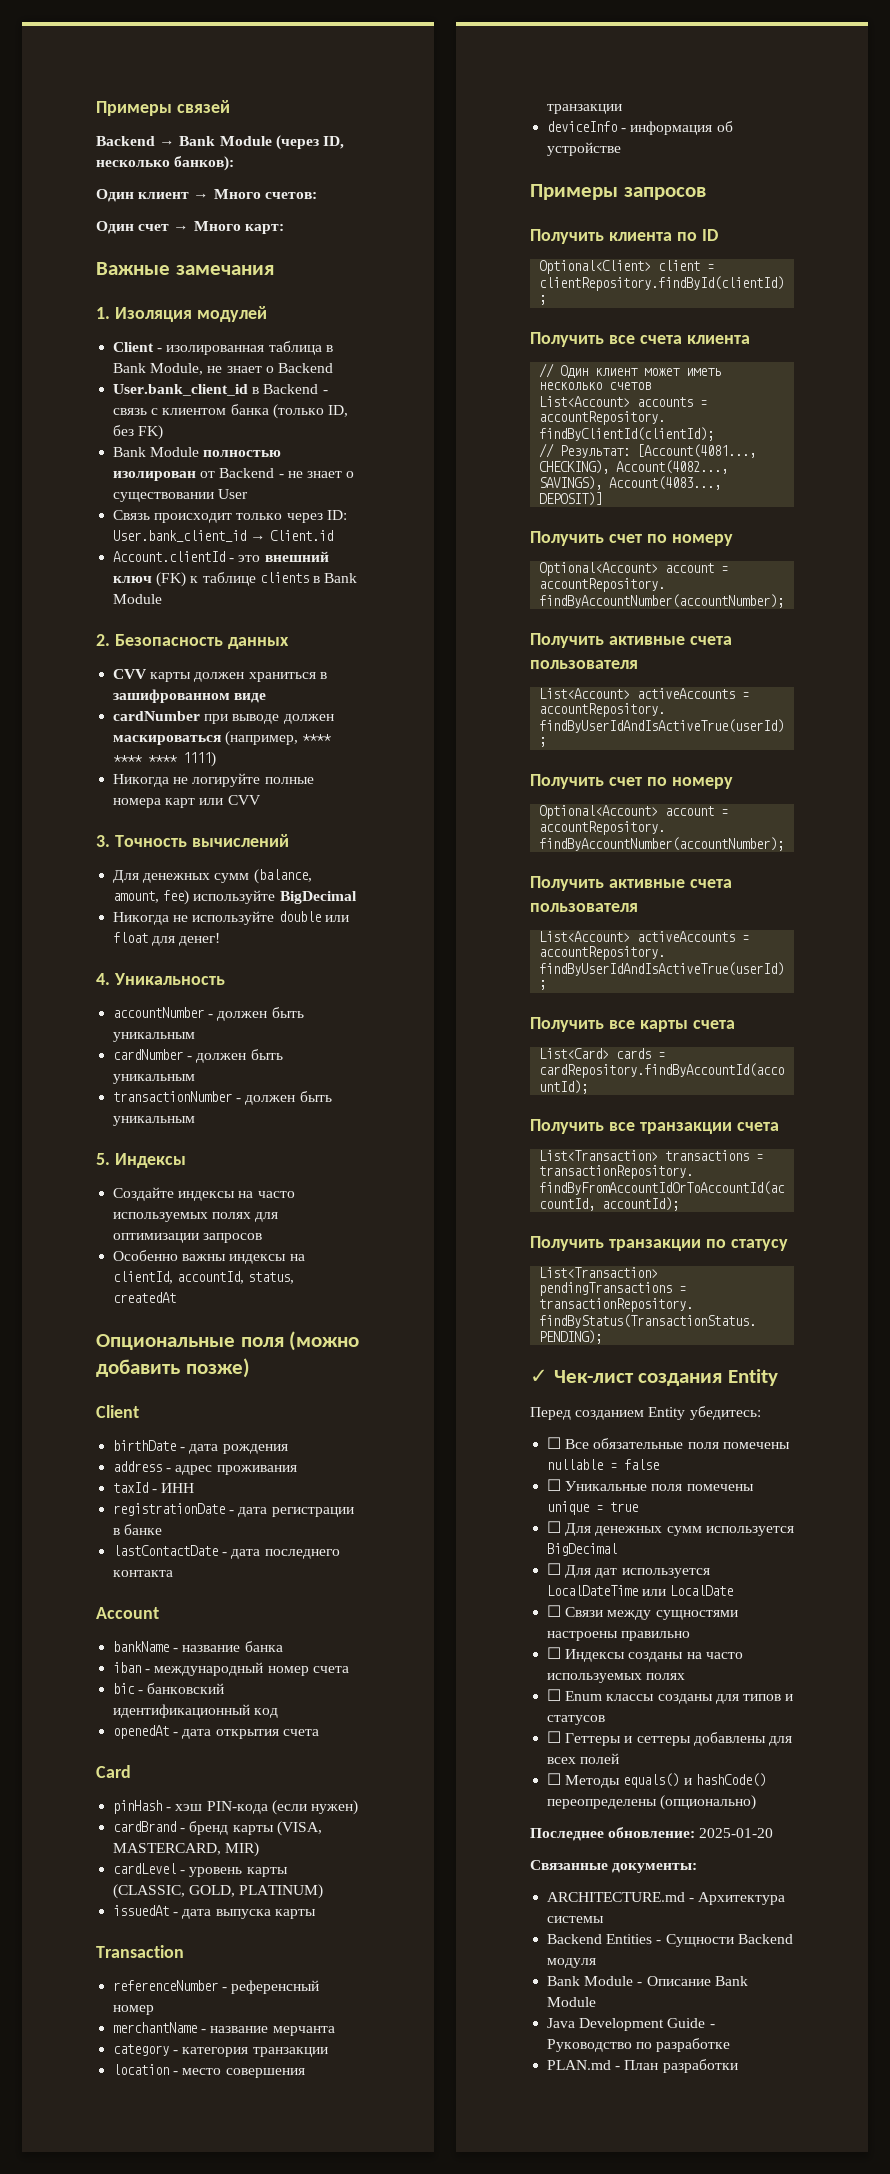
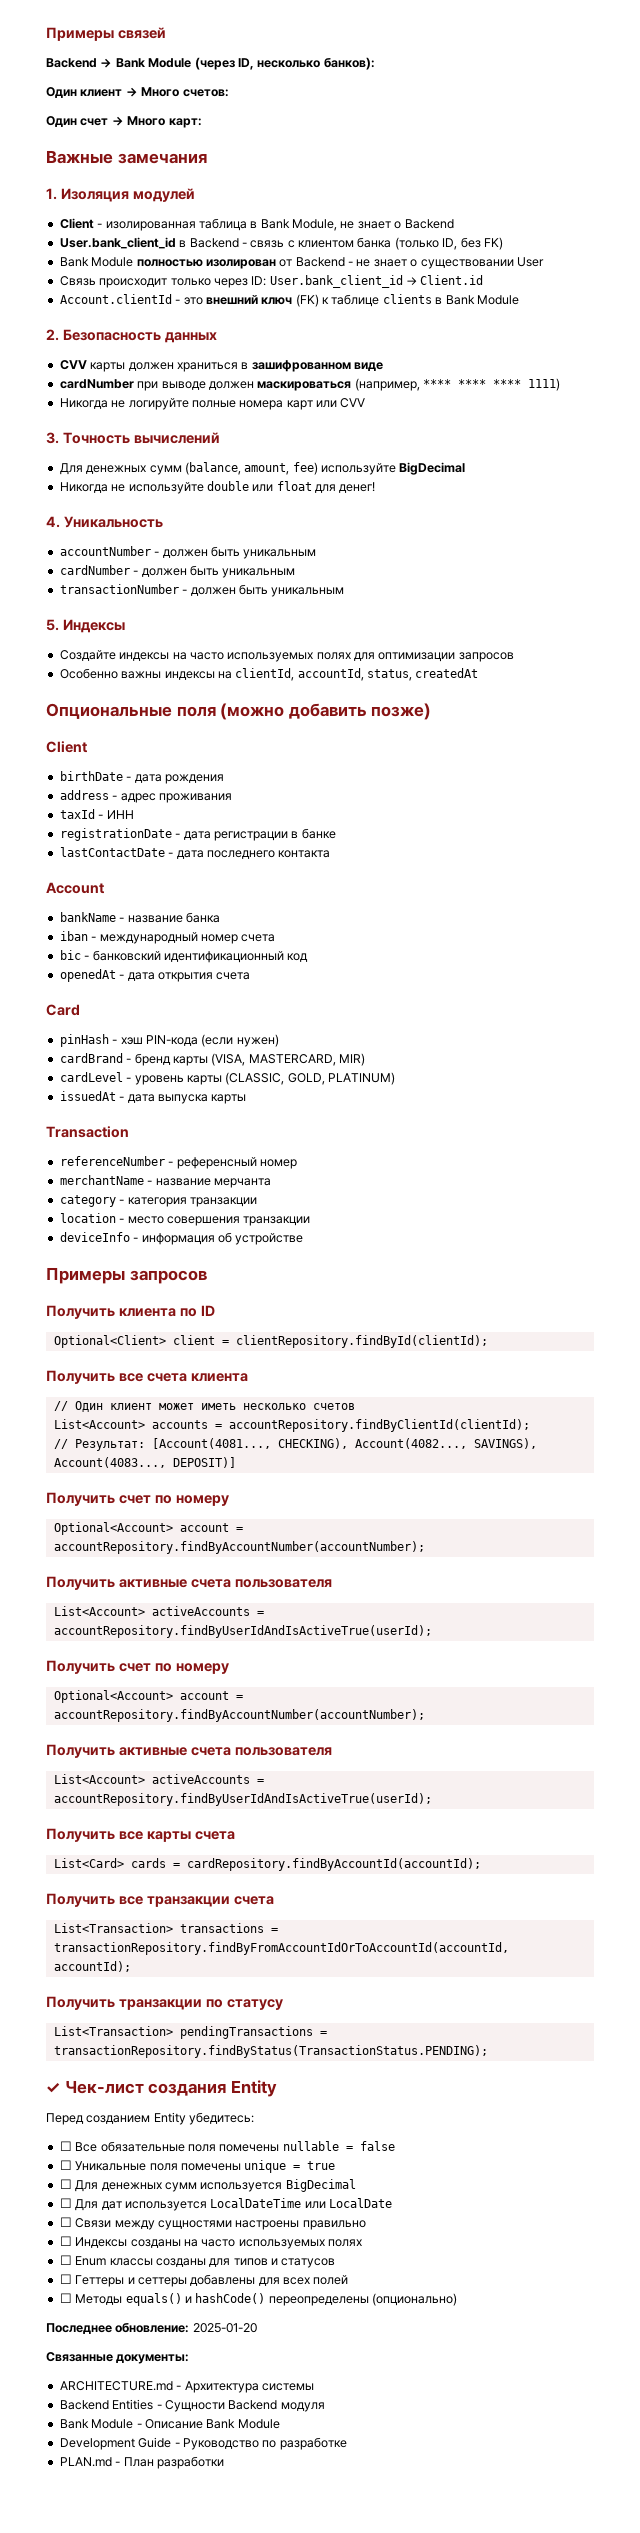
- Java Development Guide - Руководство по разработке
+ Development Guide - Руководство по разработке

